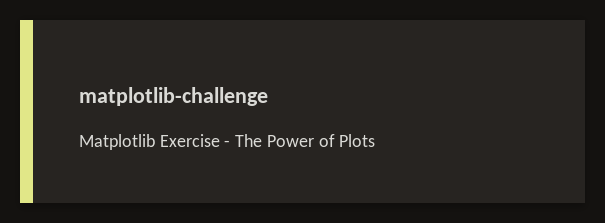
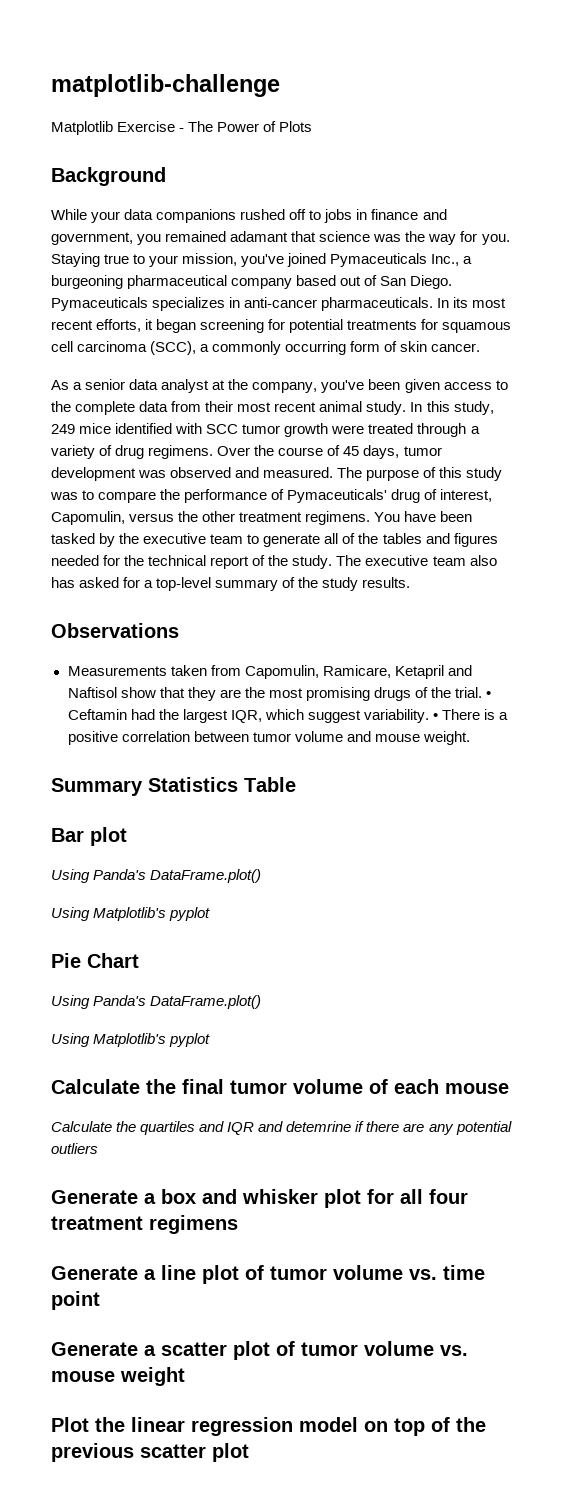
+ Background
+ While your data companions rushed off to jobs in finance and government, you remained adamant that science was the way for you. Staying true to your mission, you've joined Pymaceuticals Inc., a burgeoning pharmaceutical company based out of San Diego. Pymaceuticals specializes in anti-cancer pharmaceuticals. In its most recent efforts, it began screening for potential treatments for squamous cell carcinoma (SCC), a commonly occurring form of skin cancer.
+ As a senior data analyst at the company, you've been given access to the complete data from their most recent animal study. In this study, 249 mice identified with SCC tumor growth were treated through a variety of drug regimens. Over the course of 45 days, tumor development was observed and measured. The purpose of this study was to compare the performance of Pymaceuticals' drug of interest, Capomulin, versus the other treatment regimens. You have been tasked by the executive team to generate all of the tables and figures needed for the technical report of the study. The executive team also has asked for a top-level summary of the study results.
+ Observations
+ Measurements taken from Capomulin, Ramicare, Ketapril and Naftisol show that they are the most promising drugs of the trial. • Ceftamin had the largest IQR, which suggest variability. • There is a positive correlation between tumor volume and mouse weight.
+ Summary Statistics Table
+ Bar plot
+ Using Panda's DataFrame.plot()
+ Using Matplotlib's pyplot
+ Pie Chart
+ Using Panda's DataFrame.plot()
+ Using Matplotlib's pyplot
+ Calculate the final tumor volume of each mouse
+ Calculate the quartiles and IQR and detemrine if there are any potential outliers
+ Generate a box and whisker plot for all four treatment regimens
+ Generate a line plot of tumor volume vs. time point
+ Generate a scatter plot of tumor volume vs. mouse weight
+ Plot the linear regression model on top of the previous scatter plot

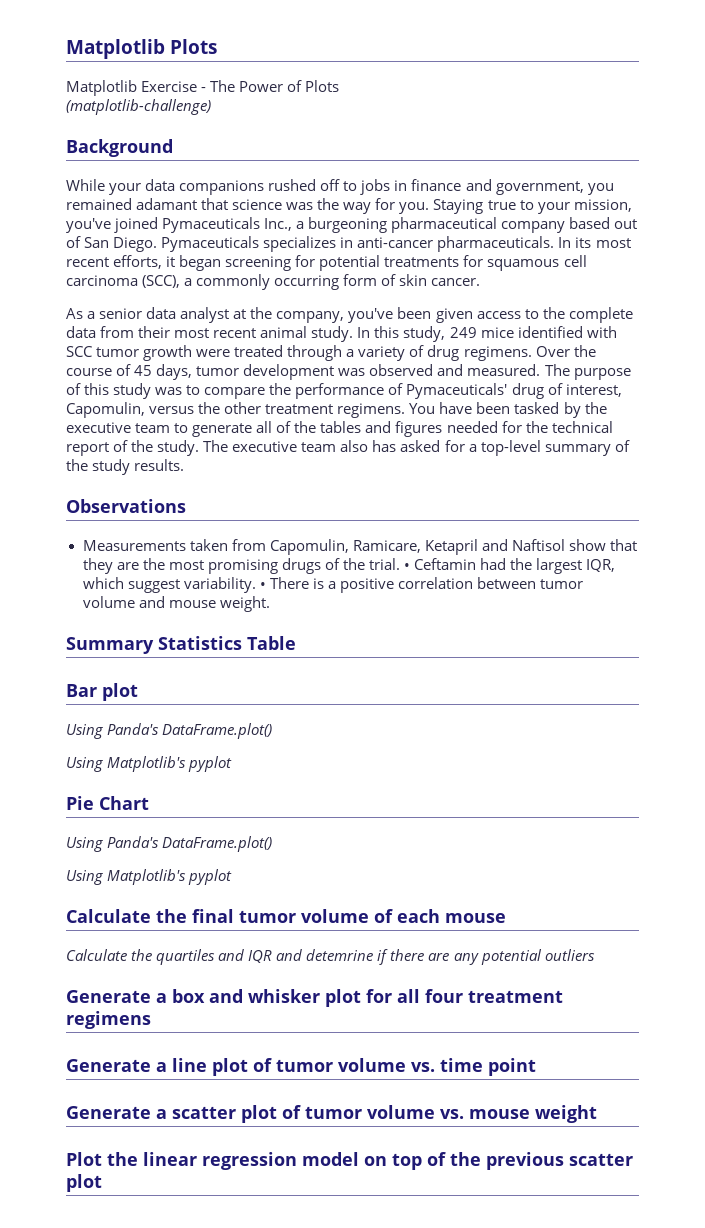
- matplotlib-challenge
+ Matplotlib Plots
+ (matplotlib-challenge)

